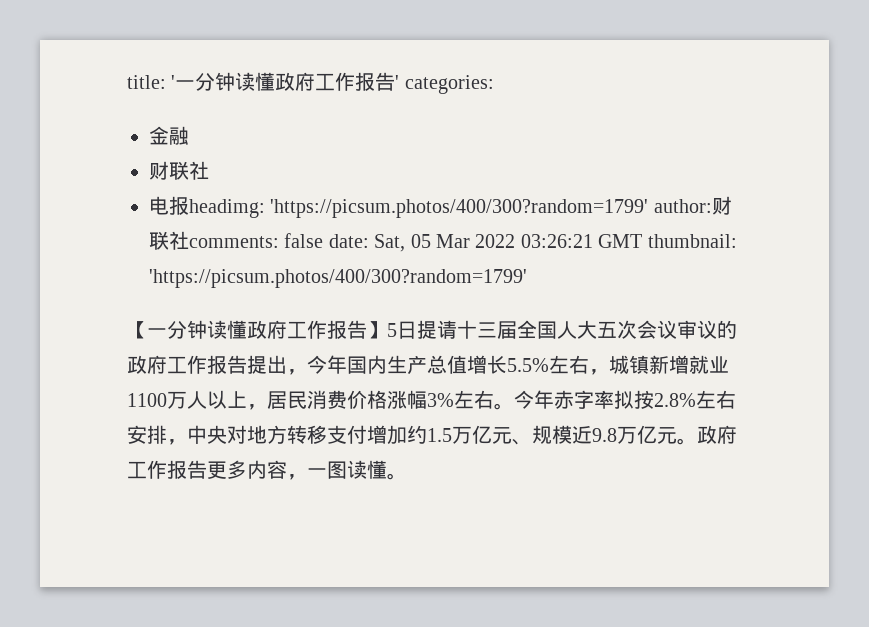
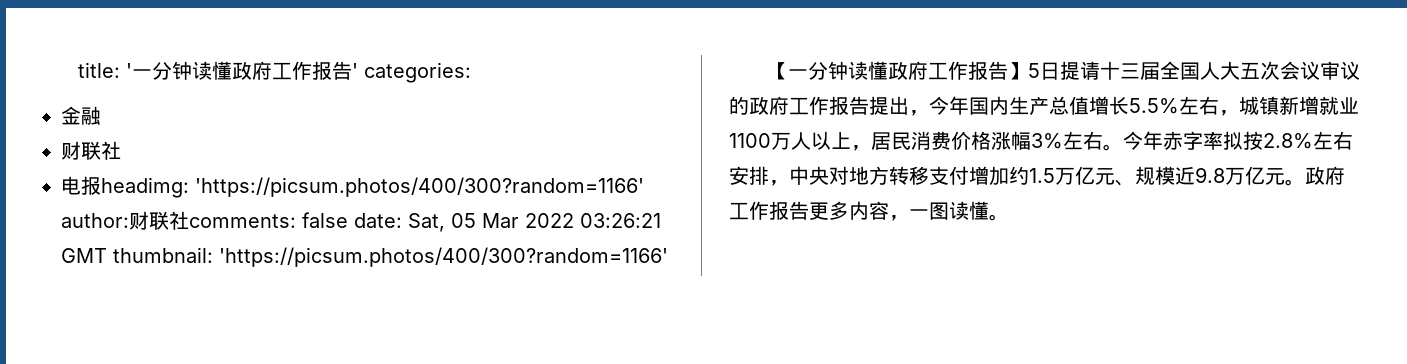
- 电报headimg: 'https://picsum.photos/400/300?random=1799' author:财联社comments: false date: Sat, 05 Mar 2022 03:26:21 GMT thumbnail: 'https://picsum.photos/400/300?random=1799'
+ 电报headimg: 'https://picsum.photos/400/300?random=1166' author:财联社comments: false date: Sat, 05 Mar 2022 03:26:21 GMT thumbnail: 'https://picsum.photos/400/300?random=1166'

